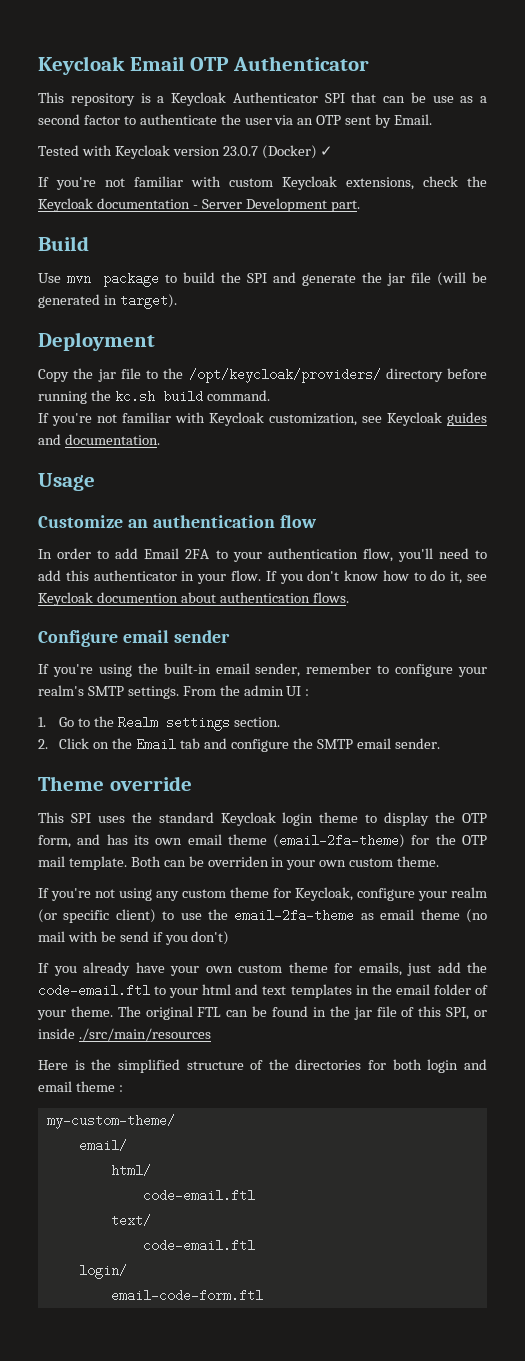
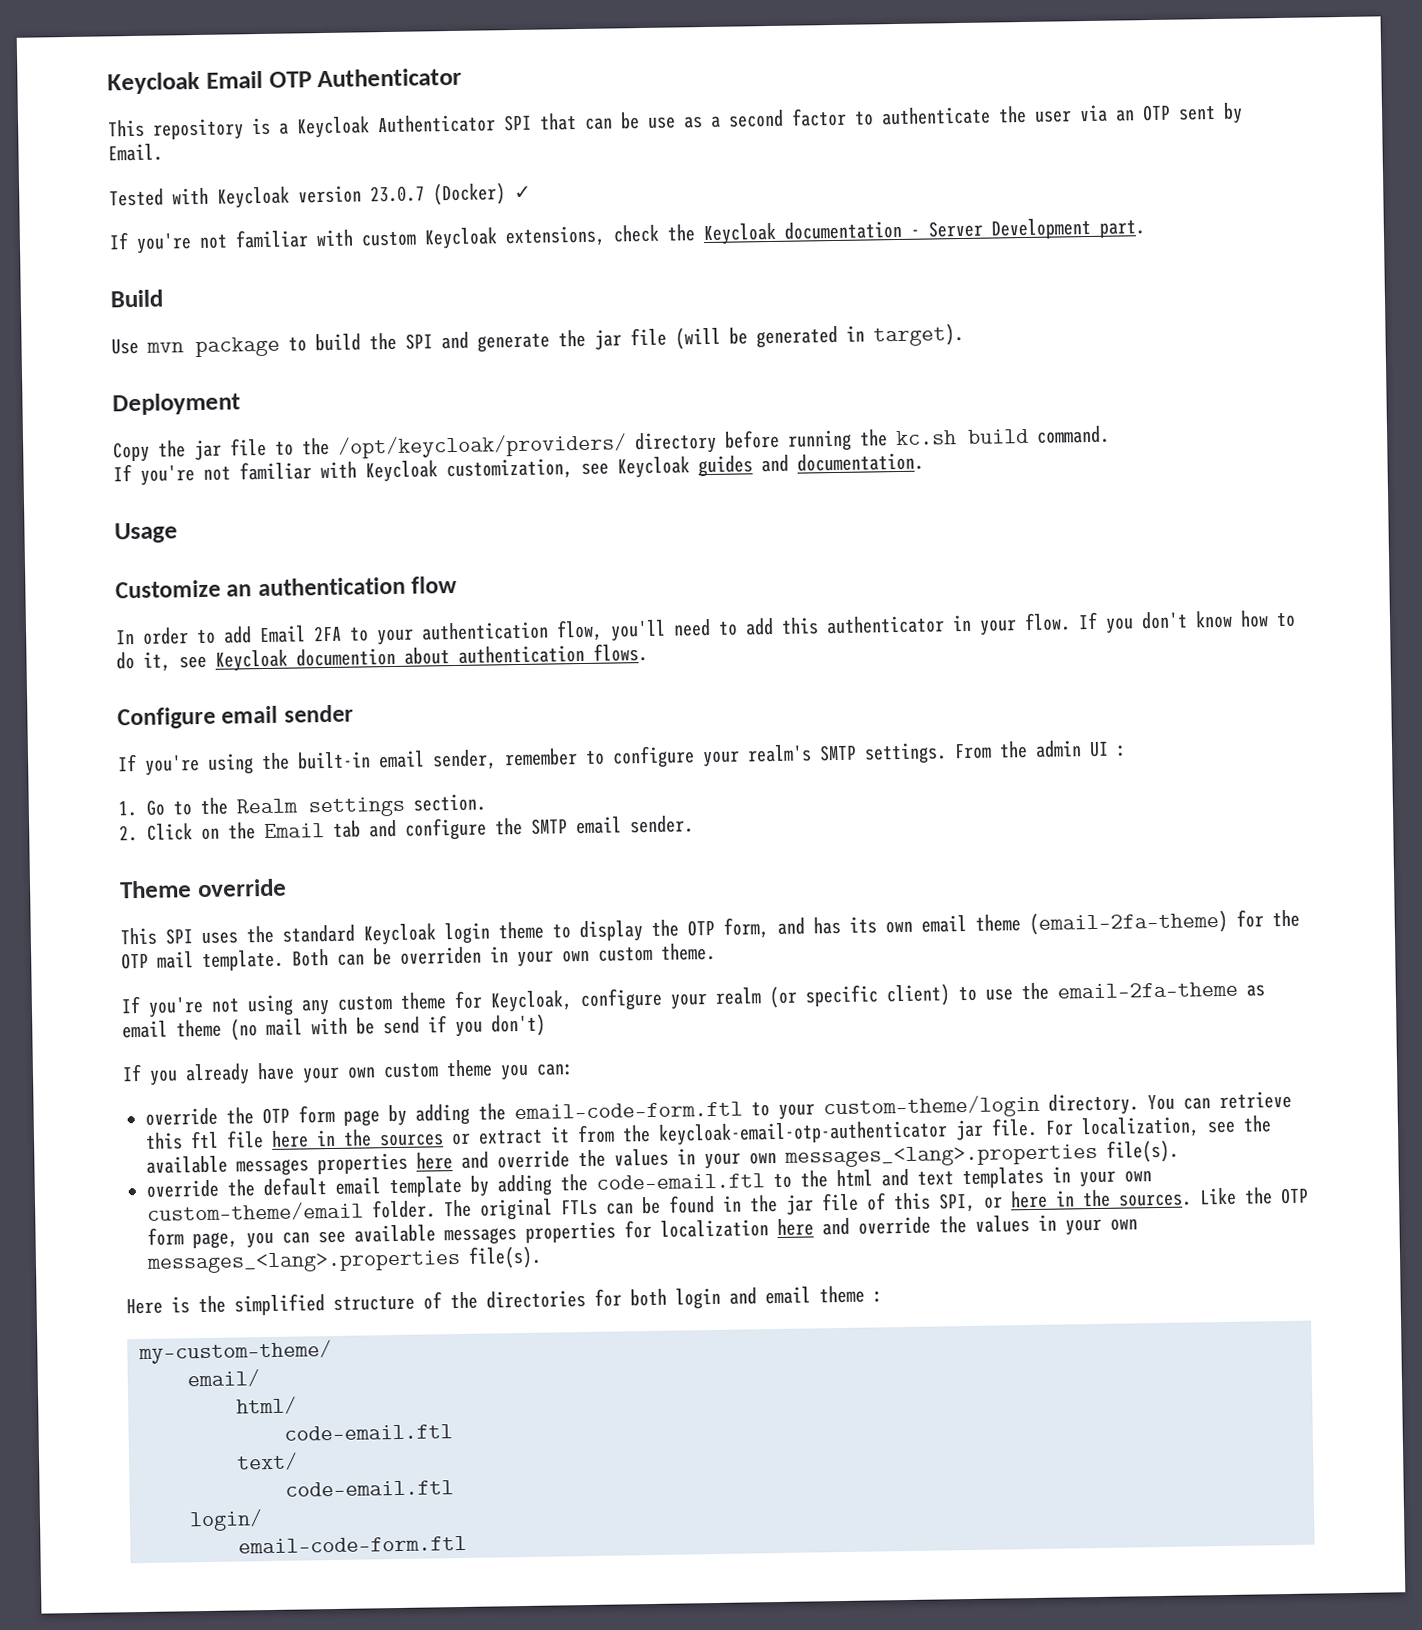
- If you already have your own custom theme for emails, just add the code-email.ftl to your html and text templates in the email folder of your theme.
+ If you already have your own custom theme you can:
+ override the OTP form page by adding the email-code-form.ftl to your custom-theme/login directory. You can retrieve this ftl file here in the sources or extract it from the keycloak-email-otp-authenticator jar file. For localization, see the available messages properties here and override the values in your own messages_<lang>.properties file(s).
+ override the default email template by adding the code-email.ftl to the html and text templates in your own custom-theme/email folder.
- The original FTL can be found in the jar file of this SPI, or inside ./src/main/resources
+ The original FTLs can be found in the jar file of this SPI, or here in the sources. Like the OTP form page, you can see available messages properties for localization here and override the values in your own messages_<lang>.properties file(s).

